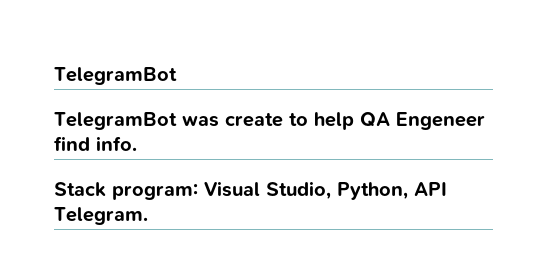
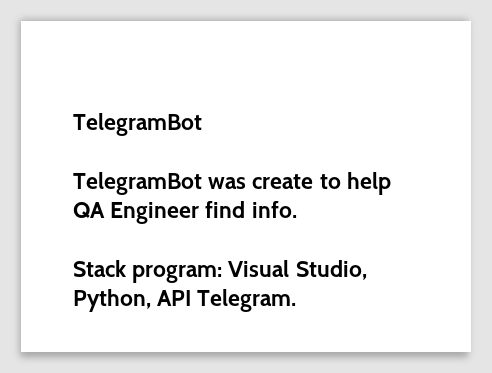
- TelegramBot was create to help QA Engeneer find info.
+ TelegramBot was create to help QA Engineer find info.

